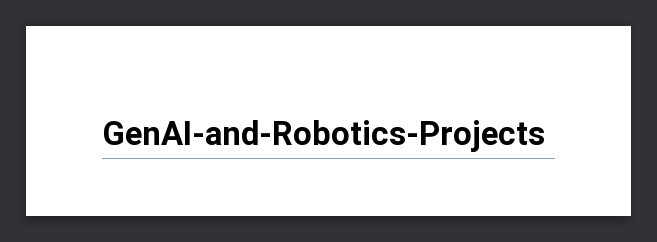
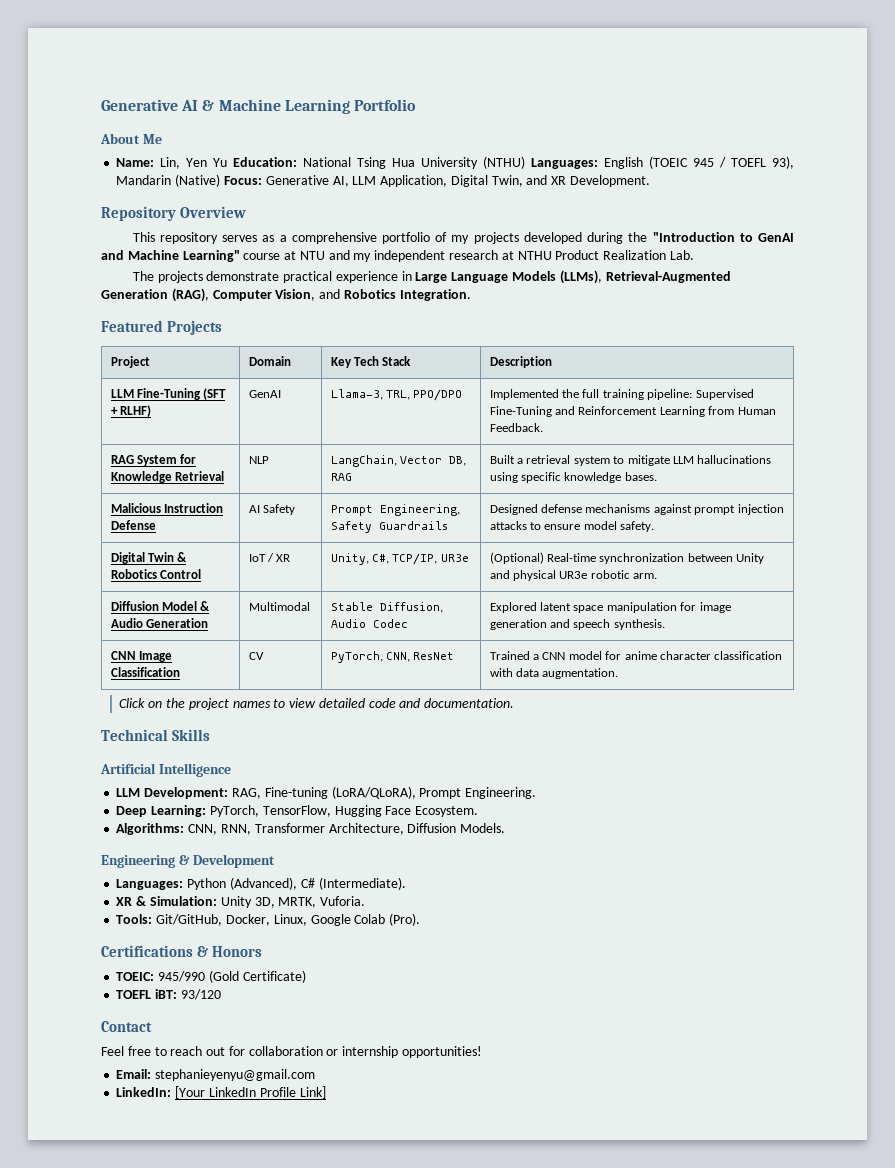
- GenAI-and-Robotics-Projects
+ Generative AI & Machine Learning Portfolio
+ About Me
+ Name: Lin, Yen Yu Education: National Tsing Hua University (NTHU) Languages: English (TOEIC 945 / TOEFL 93), Mandarin (Native) Focus: Generative AI, LLM Application, Digital Twin, and XR Development.
+ Repository Overview
+ This repository serves as a comprehensive portfolio of my projects developed during the "Introduction to GenAI and Machine Learning" course at NTU and my independent research at NTHU Product Realization Lab.
+ The projects demonstrate practical experience in Large Language Models (LLMs), Retrieval-Augmented Generation (RAG), Computer Vision, and Robotics Integration.
+ Featured Projects
+ Project | Domain | Key Tech Stack | Description
+ LLM Fine-Tuning (SFT + RLHF) | GenAI | Llama-3, TRL, PPO/DPO | Implemented the full training pipeline: Supervised Fine-Tuning and Reinforcement Learning from Human Feedback.
+ RAG System for Knowledge Retrieval | NLP | LangChain, Vector DB, RAG | Built a retrieval system to mitigate LLM hallucinations using specific knowledge bases.
+ Malicious Instruction Defense | AI Safety | Prompt Engineering, Safety Guardrails | Designed defense mechanisms against prompt injection attacks to ensure model safety.
+ Digital Twin & Robotics Control | IoT / XR | Unity, C#, TCP/IP, UR3e | (Optional) Real-time synchronization between Unity and physical UR3e robotic arm.
+ Diffusion Model & Audio Generation | Multimodal | Stable Diffusion, Audio Codec | Explored latent space manipulation for image generation and speech synthesis.
+ CNN Image Classification | CV | PyTorch, CNN, ResNet | Trained a CNN model for anime character classification with data augmentation.
+ Click on the project names to view detailed code and documentation.
+ Technical Skills
+ Artificial Intelligence
+ LLM Development: RAG, Fine-tuning (LoRA/QLoRA), Prompt Engineering.
+ Deep Learning: PyTorch, TensorFlow, Hugging Face Ecosystem.
+ Algorithms: CNN, RNN, Transformer Architecture, Diffusion Models.
+ Engineering & Development
+ Languages: Python (Advanced), C# (Intermediate).
+ XR & Simulation: Unity 3D, MRTK, Vuforia.
+ Tools: Git/GitHub, Docker, Linux, Google Colab (Pro).
+ Certifications & Honors
+ TOEIC: 945/990 (Gold Certificate)
+ TOEFL iBT: 93/120
+ Contact
+ Feel free to reach out for collaboration or internship opportunities!
+ Email: stephanieyenyu@gmail.com
+ LinkedIn: [Your LinkedIn Profile Link]

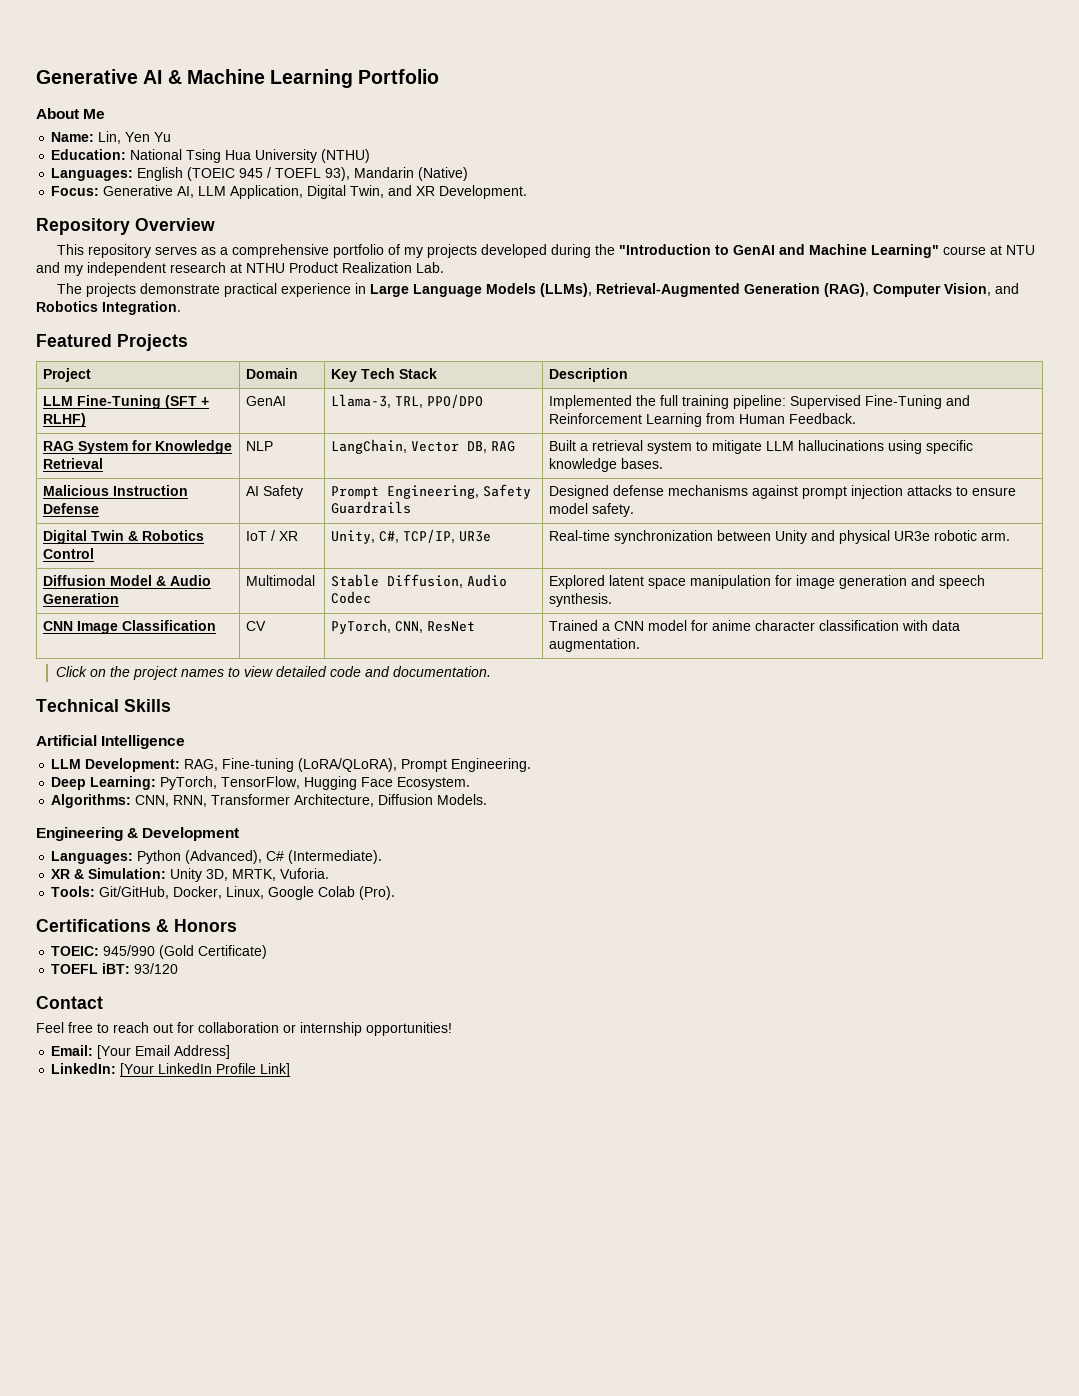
- Name: Lin, Yen Yu Education: National Tsing Hua University (NTHU) Languages: English (TOEIC 945 / TOEFL 93), Mandarin (Native) Focus: Generative AI, LLM Application, Digital Twin, and XR Development.
+ Name: Lin, Yen Yu
+ Education: National Tsing Hua University (NTHU)
+ Languages: English (TOEIC 945 / TOEFL 93), Mandarin (Native)
+ Focus: Generative AI, LLM Application, Digital Twin, and XR Development.
- Digital Twin & Robotics Control | IoT / XR | Unity, C#, TCP/IP, UR3e | (Optional) Real-time synchronization between Unity and physical UR3e robotic arm.
+ Digital Twin & Robotics Control | IoT / XR | Unity, C#, TCP/IP, UR3e | Real-time synchronization between Unity and physical UR3e robotic arm.
- Email: stephanieyenyu@gmail.com
+ Email: [Your Email Address]

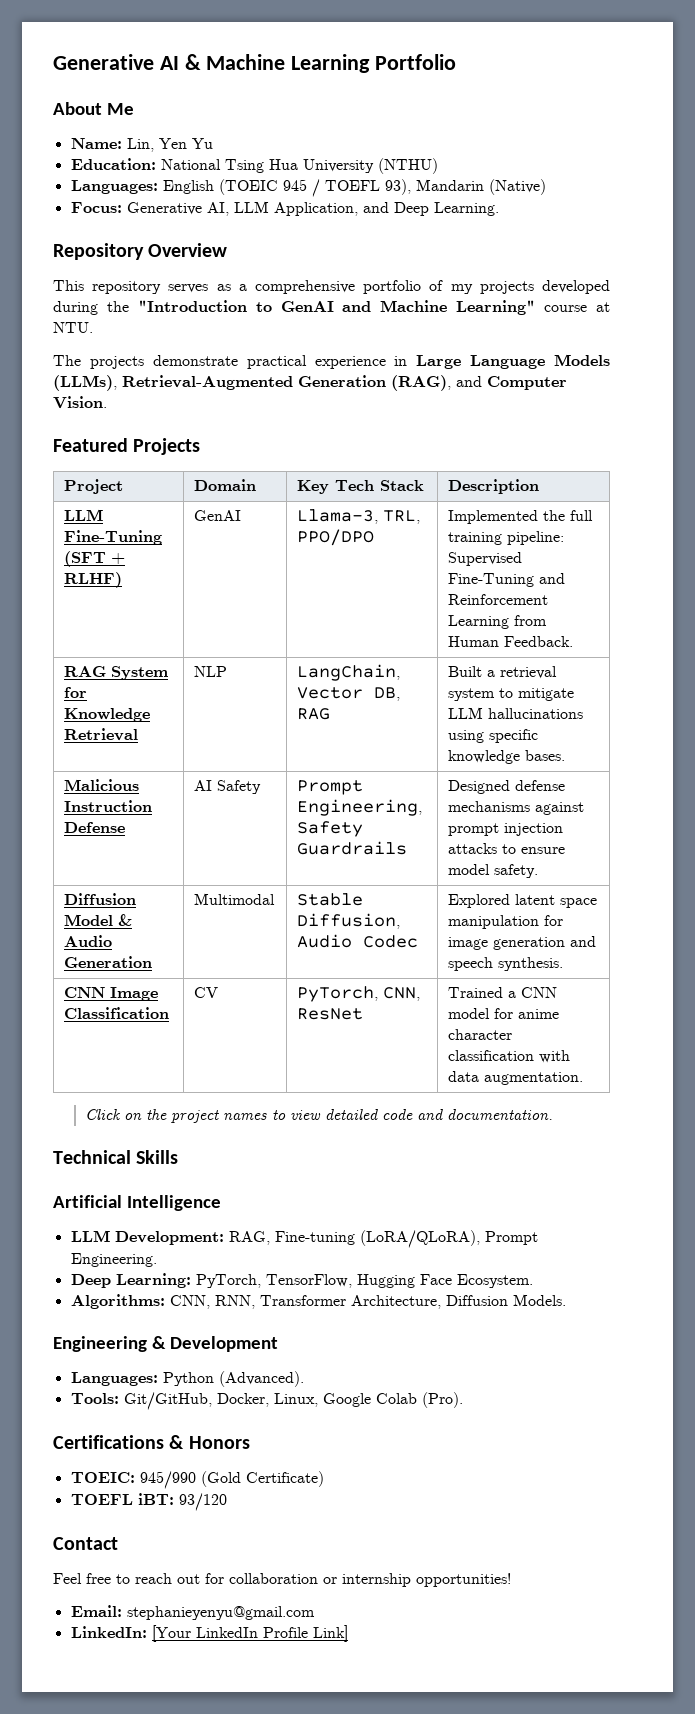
- Focus: Generative AI, LLM Application, Digital Twin, and XR Development.
+ Focus: Generative AI, LLM Application, and Deep Learning.
- This repository serves as a comprehensive portfolio of my projects developed during the "Introduction to GenAI and Machine Learning" course at NTU and my independent research at NTHU Product Realization Lab.
+ This repository serves as a comprehensive portfolio of my projects developed during the "Introduction to GenAI and Machine Learning" course at NTU.
- The projects demonstrate practical experience in Large Language Models (LLMs), Retrieval-Augmented Generation (RAG), Computer Vision, and Robotics Integration.
+ The projects demonstrate practical experience in Large Language Models (LLMs), Retrieval-Augmented Generation (RAG), and Computer Vision.
- Digital Twin & Robotics Control | IoT / XR | Unity, C#, TCP/IP, UR3e | Real-time synchronization between Unity and physical UR3e robotic arm.
- Languages: Python (Advanced), C# (Intermediate).
- XR & Simulation: Unity 3D, MRTK, Vuforia.
+ Languages: Python (Advanced).
- Email: [Your Email Address]
+ Email: stephanieyenyu@gmail.com

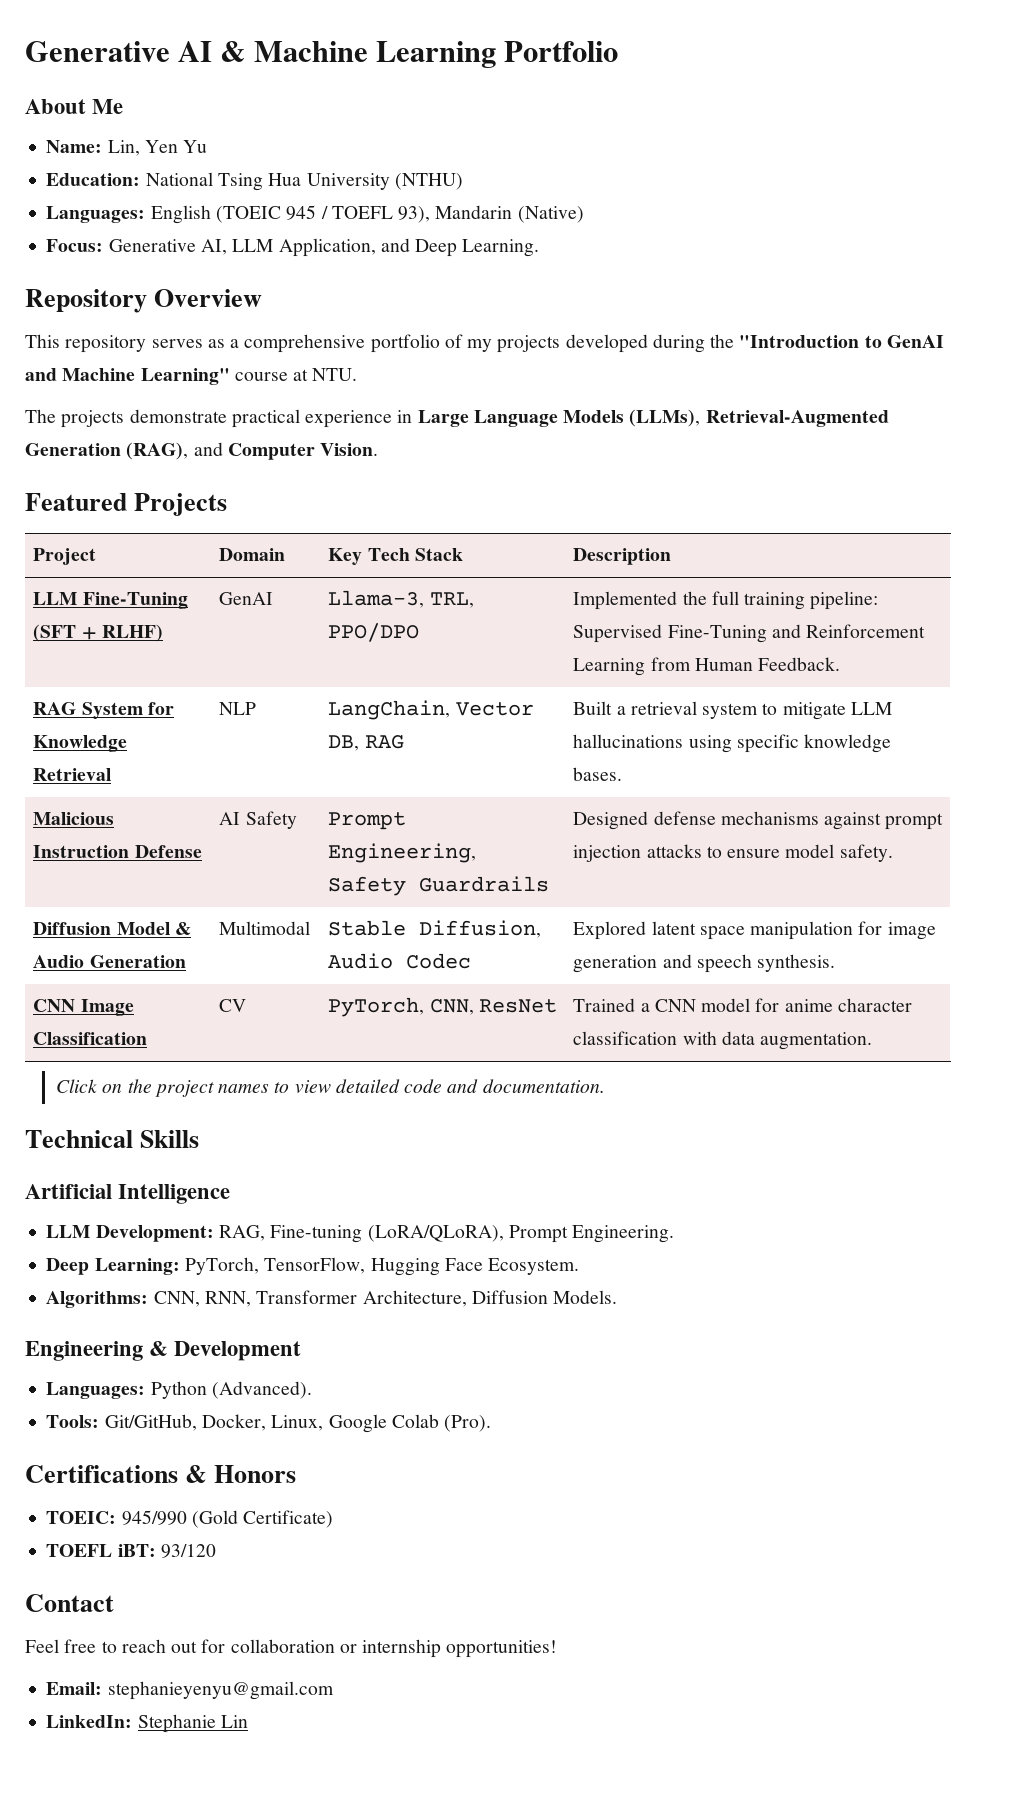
- LinkedIn: [Your LinkedIn Profile Link]
+ LinkedIn: Stephanie Lin

